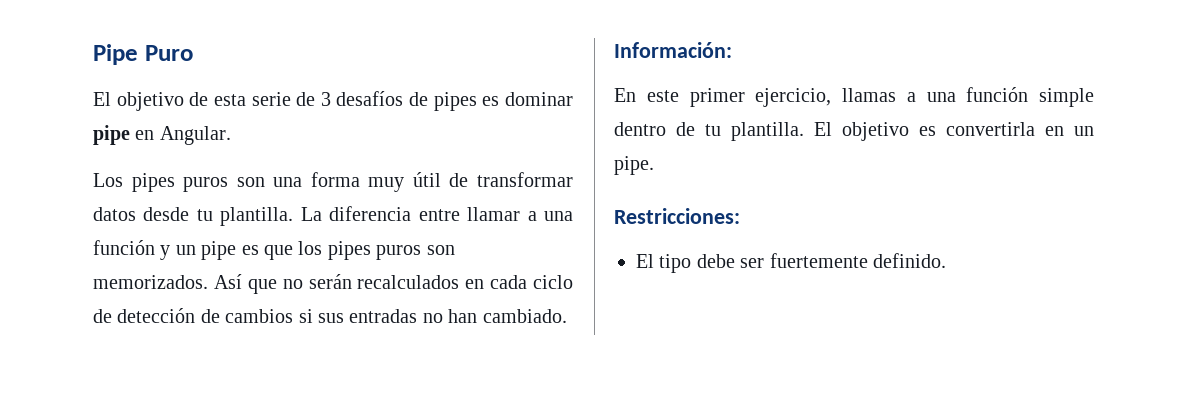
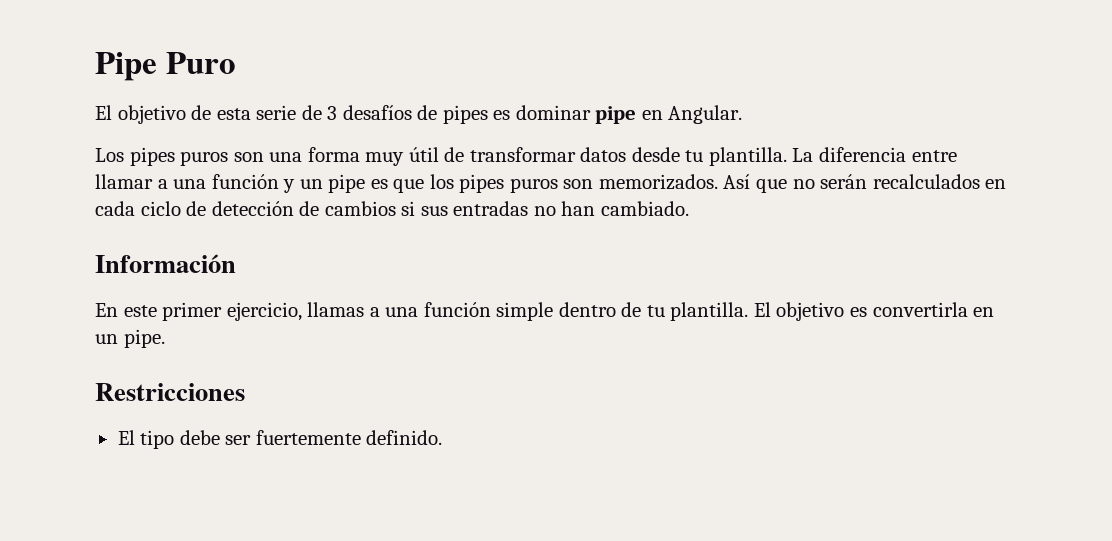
- Información:
+ Información
- Restricciones:
+ Restricciones

